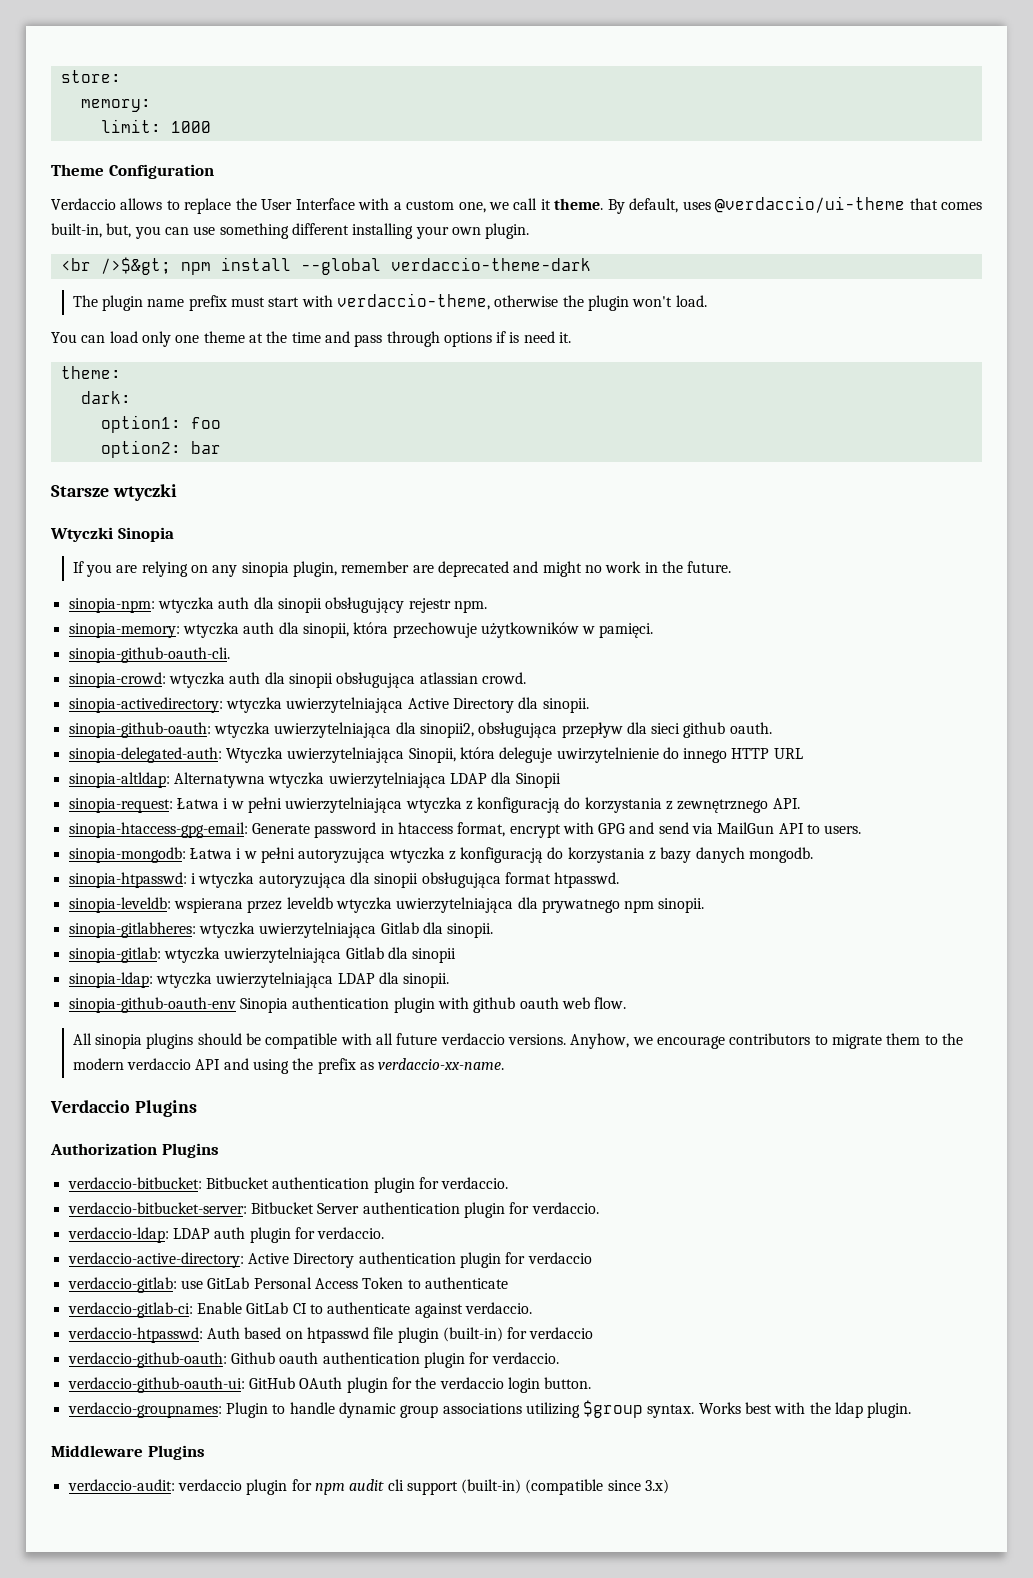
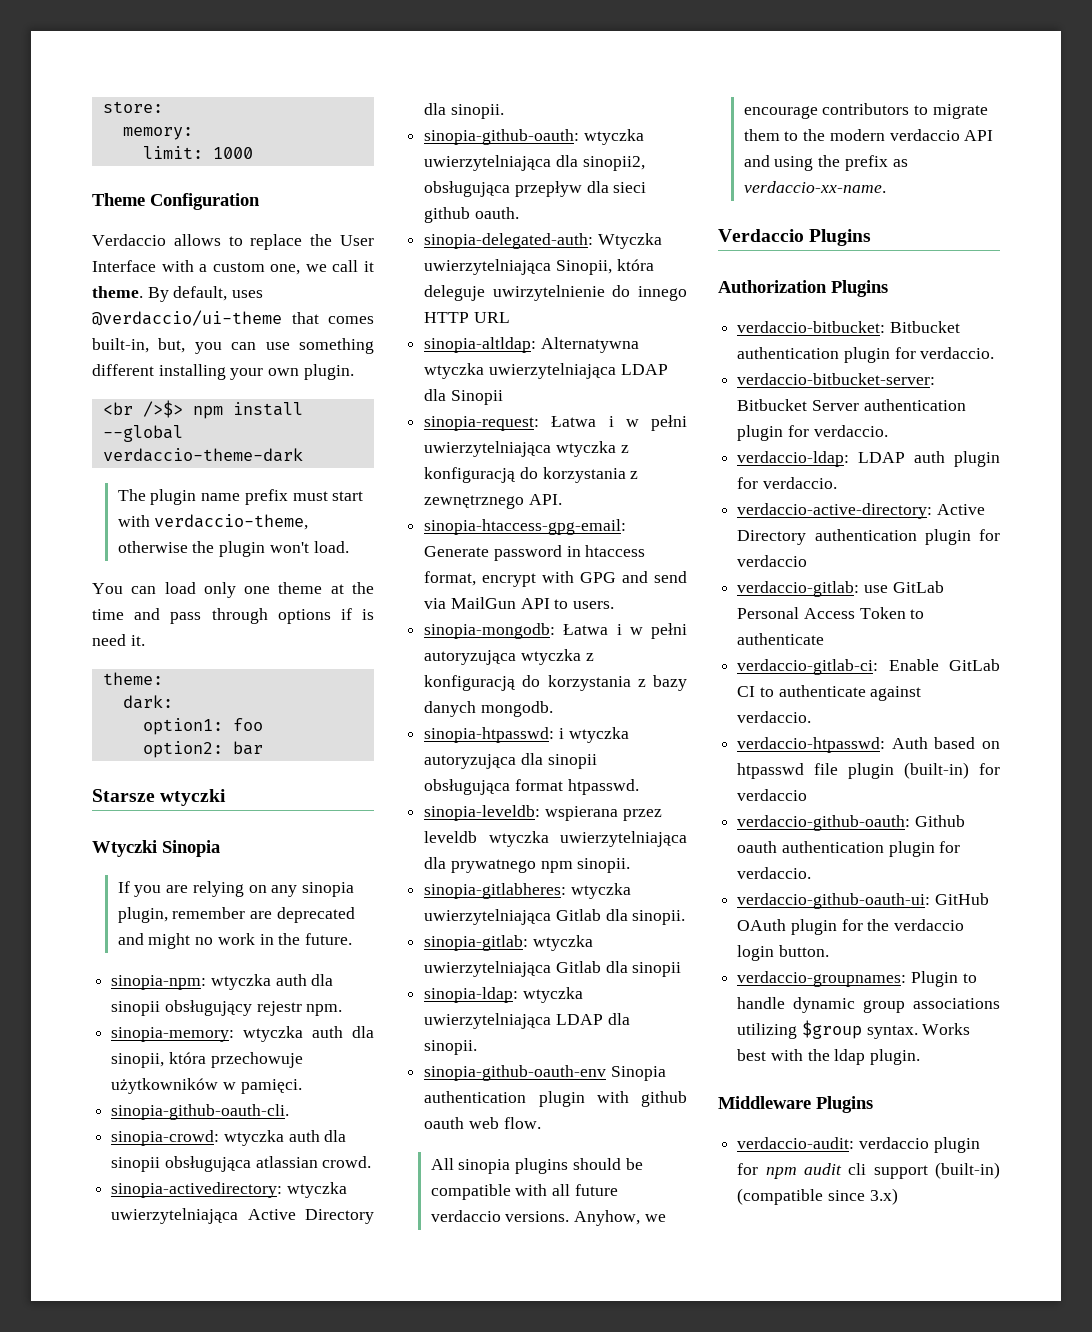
- <br />$&gt; npm install --global verdaccio-theme-dark
+ <br />$> npm install --global verdaccio-theme-dark

